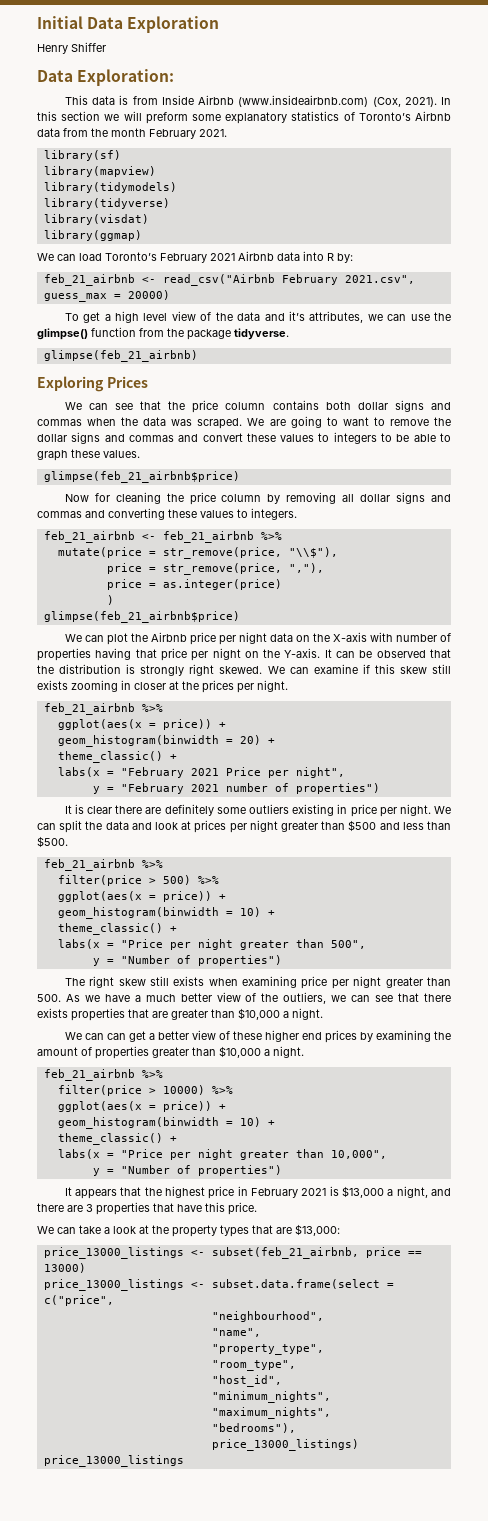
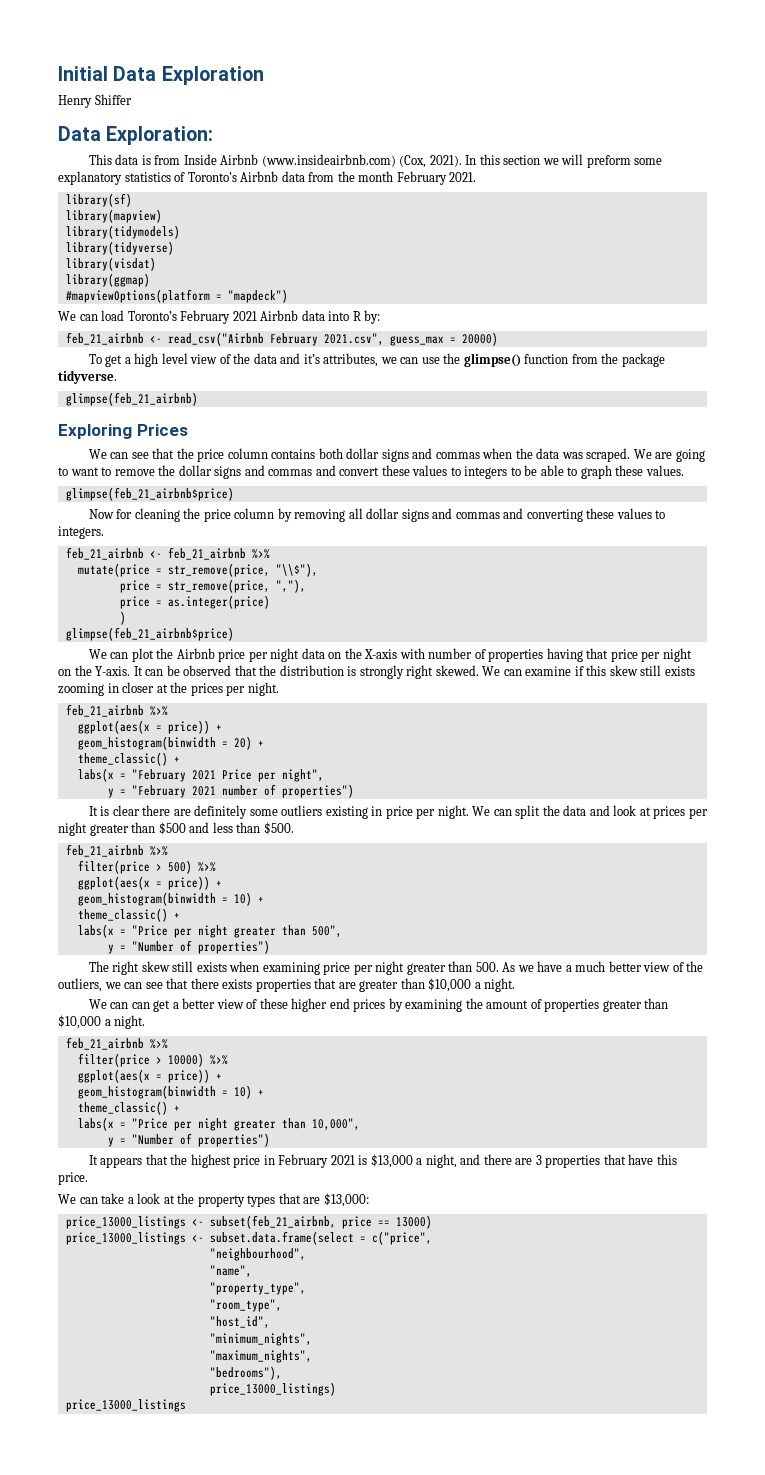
+ #mapviewOptions(platform = "mapdeck")

